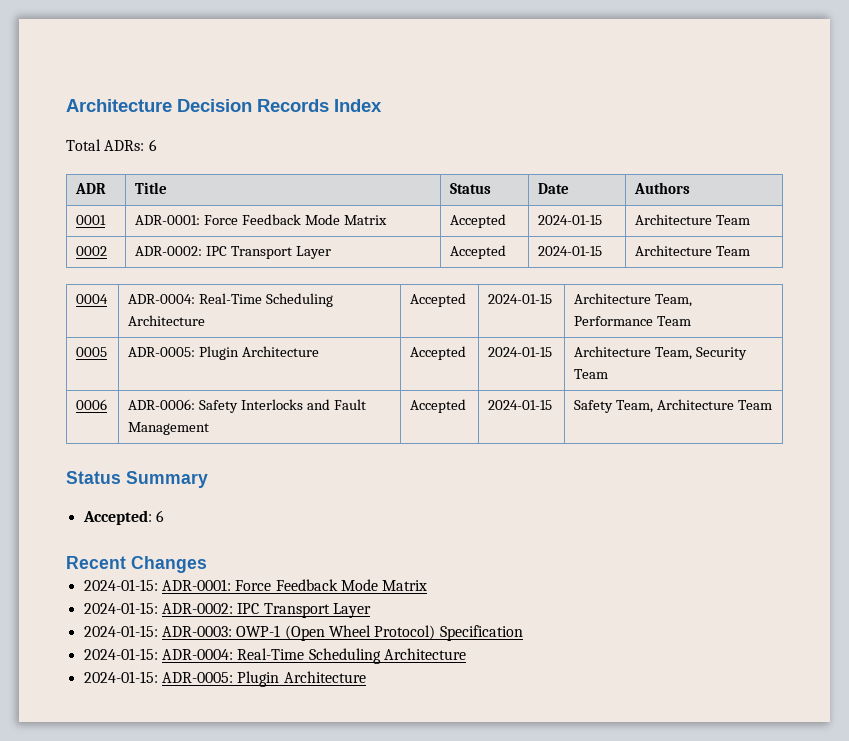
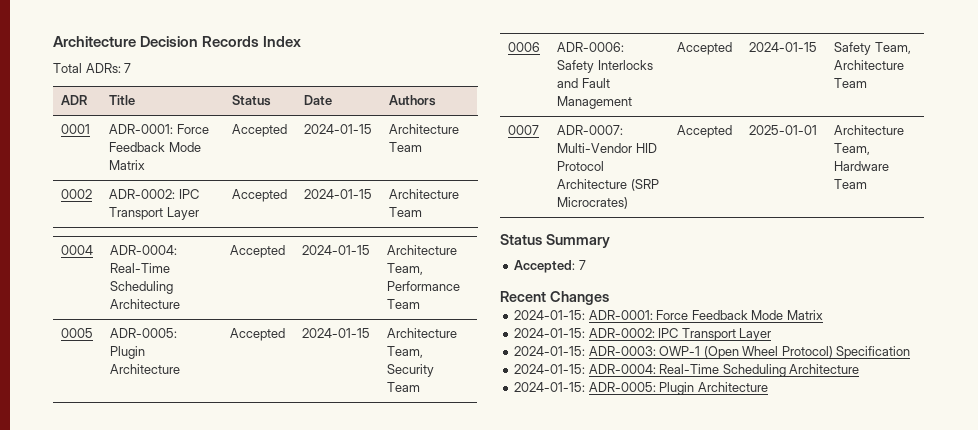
- Total ADRs: 6
+ Total ADRs: 7
+ 0007 | ADR-0007: Multi-Vendor HID Protocol Architecture (SRP Microcrates) | Accepted | 2025-01-01 | Architecture Team, Hardware Team
- Accepted: 6
+ Accepted: 7

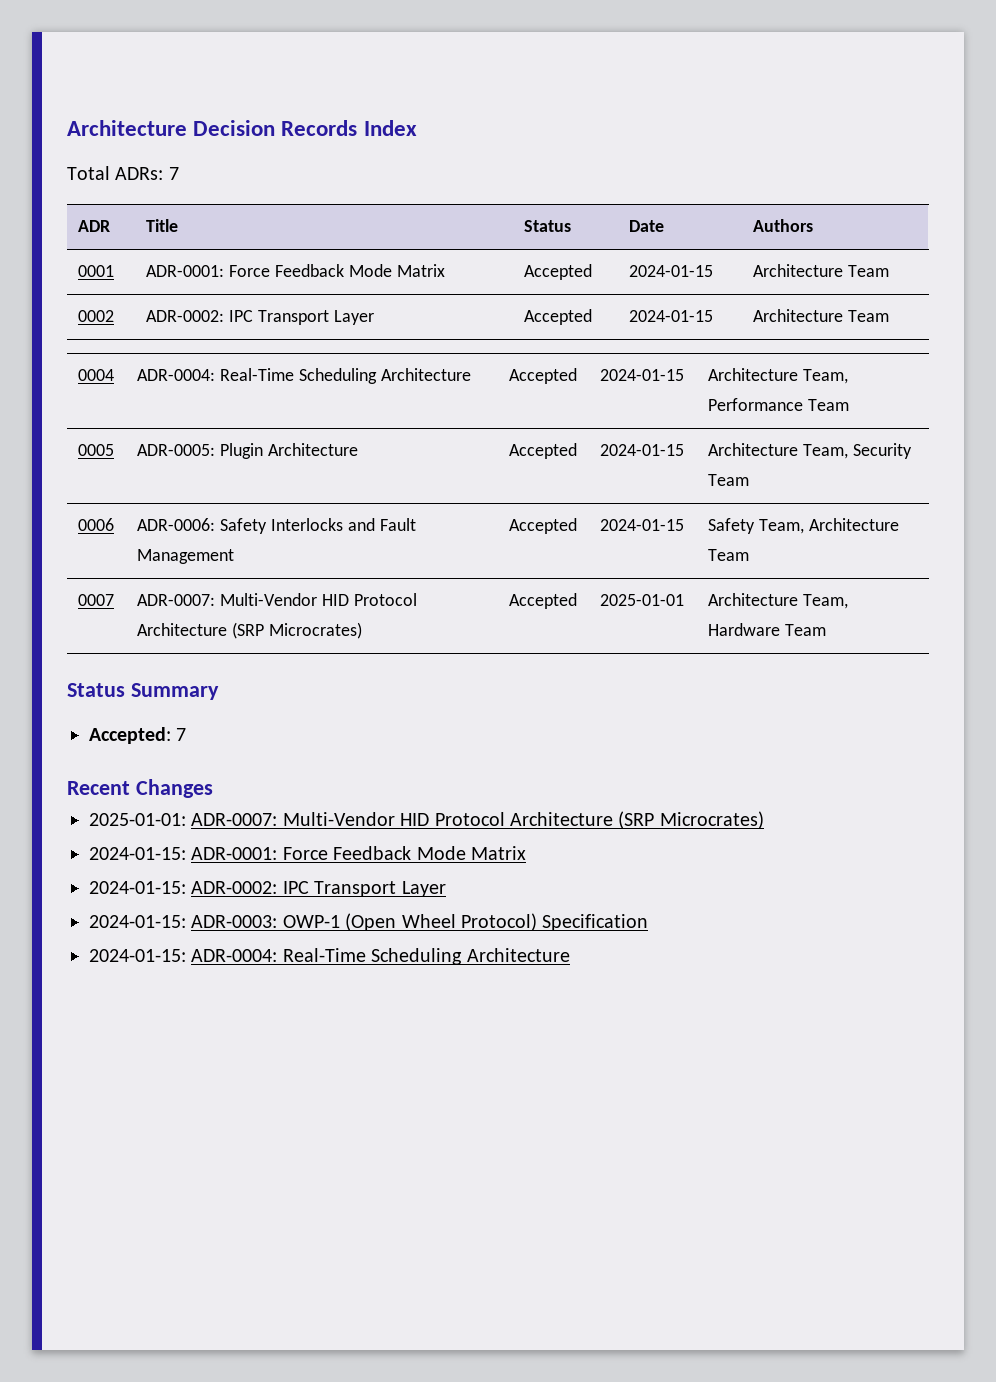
+ 2025-01-01: ADR-0007: Multi-Vendor HID Protocol Architecture (SRP Microcrates)
- 2024-01-15: ADR-0005: Plugin Architecture

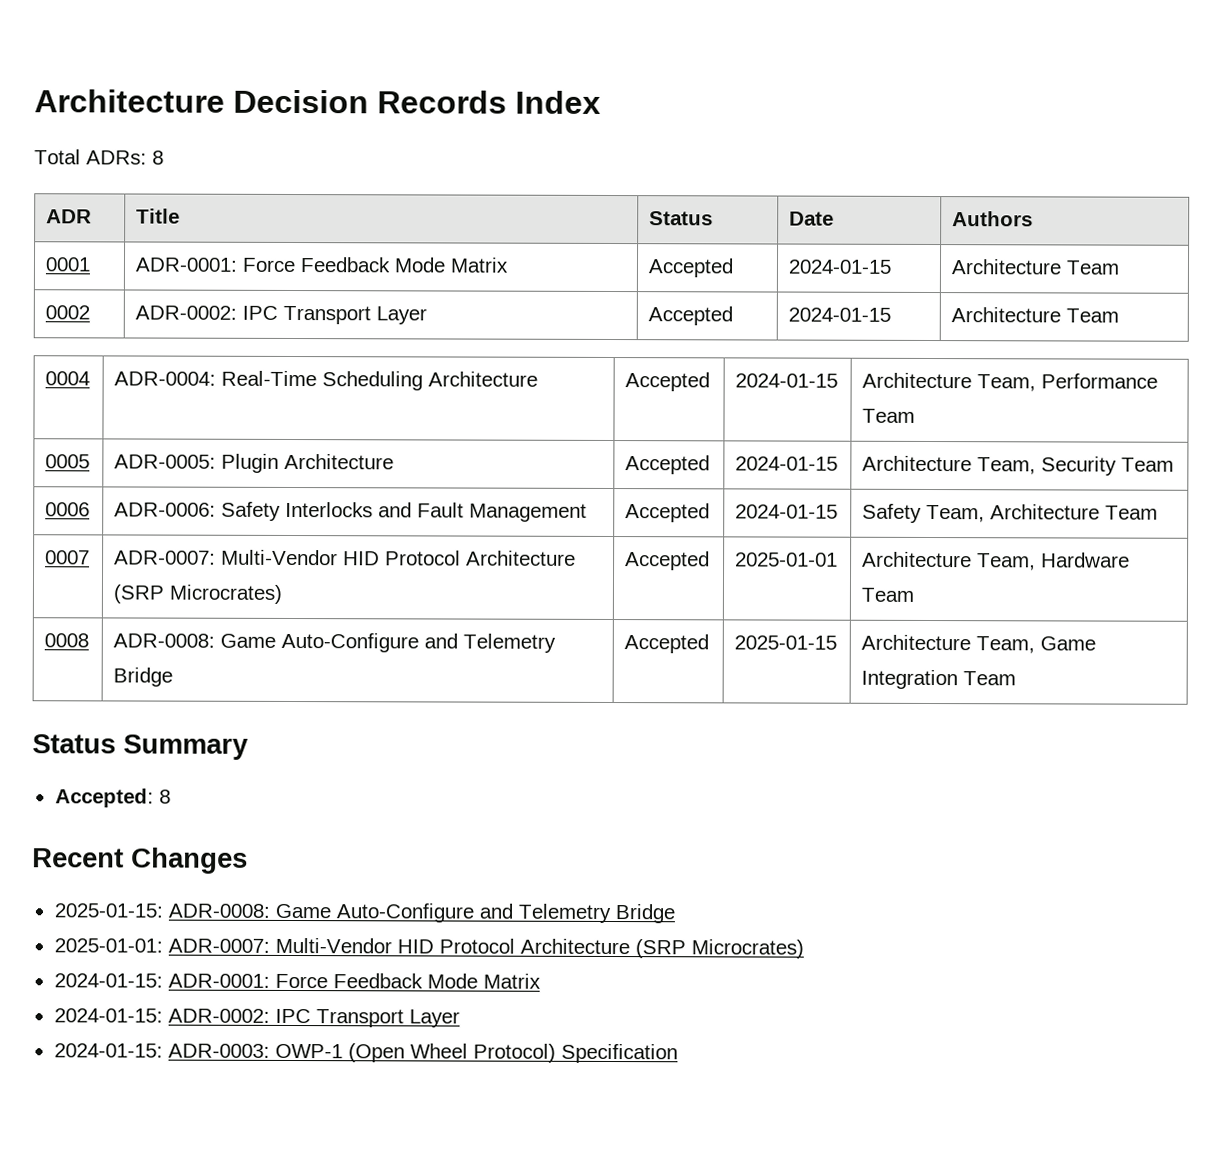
- Total ADRs: 7
+ Total ADRs: 8
+ 0008 | ADR-0008: Game Auto-Configure and Telemetry Bridge | Accepted | 2025-01-15 | Architecture Team, Game Integration Team
- Accepted: 7
+ Accepted: 8
+ 2025-01-15: ADR-0008: Game Auto-Configure and Telemetry Bridge
- 2024-01-15: ADR-0004: Real-Time Scheduling Architecture

